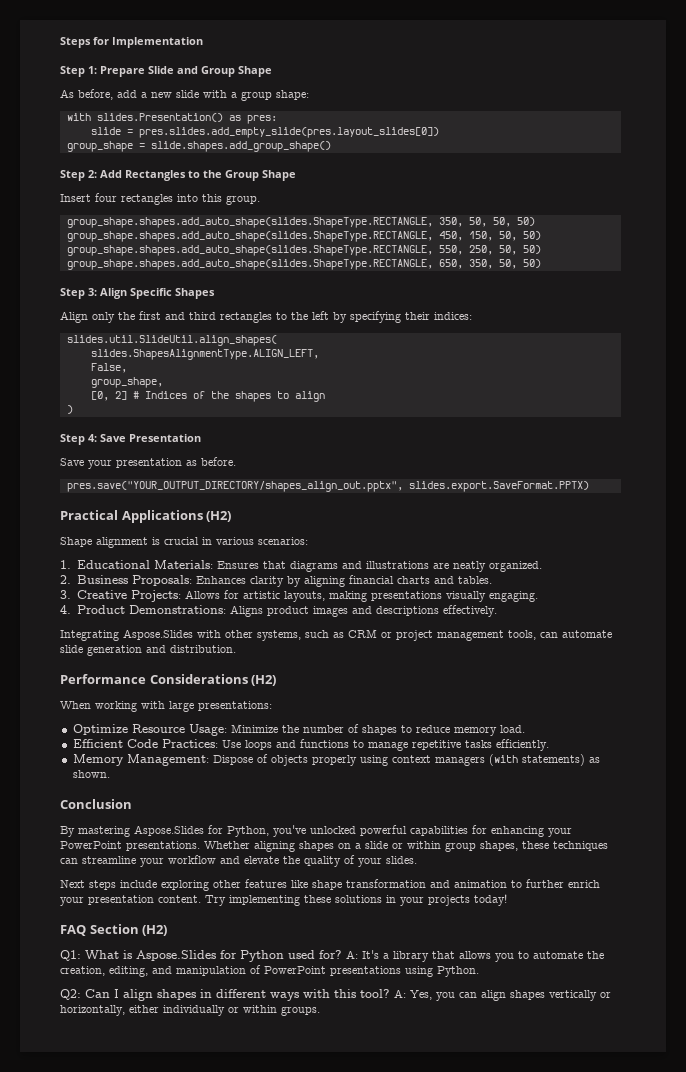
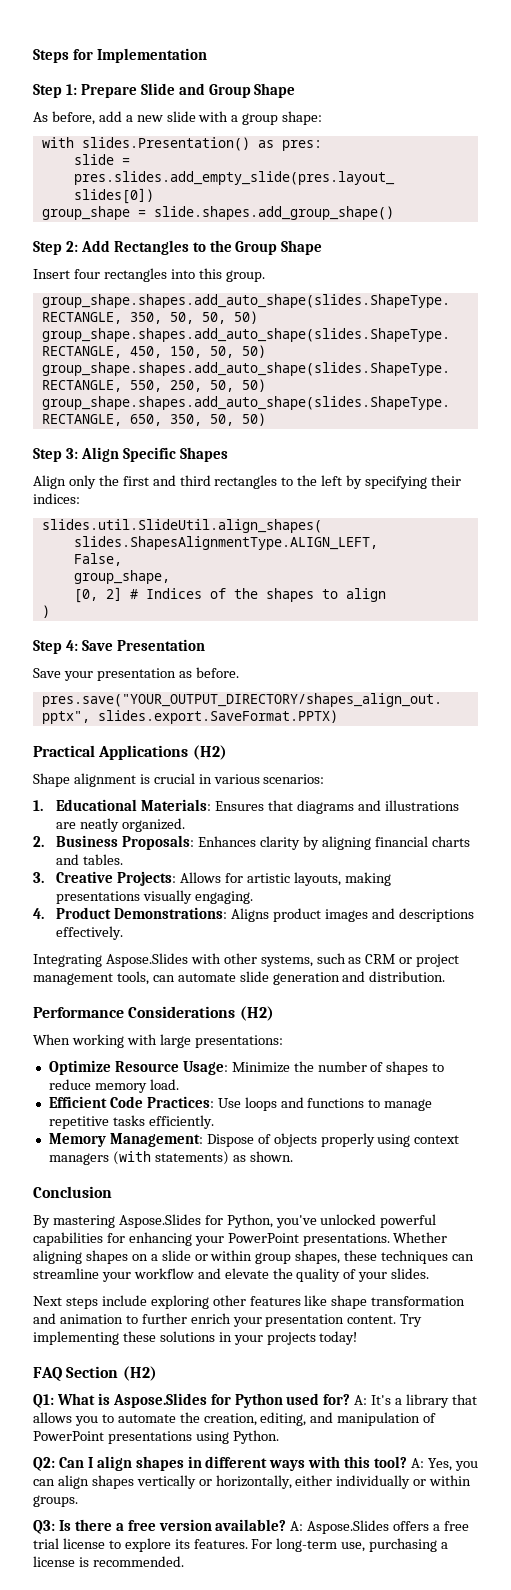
+ Q3: Is there a free version available? A: Aspose.Slides offers a free trial license to explore its features. For long-term use, purchasing a license is recommended.

